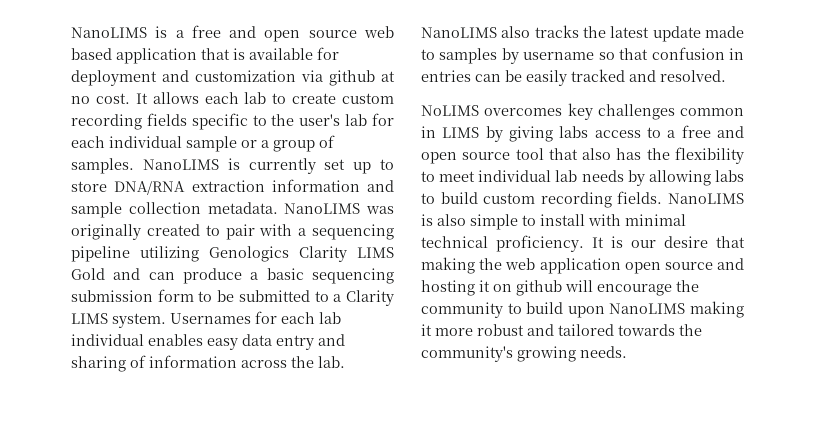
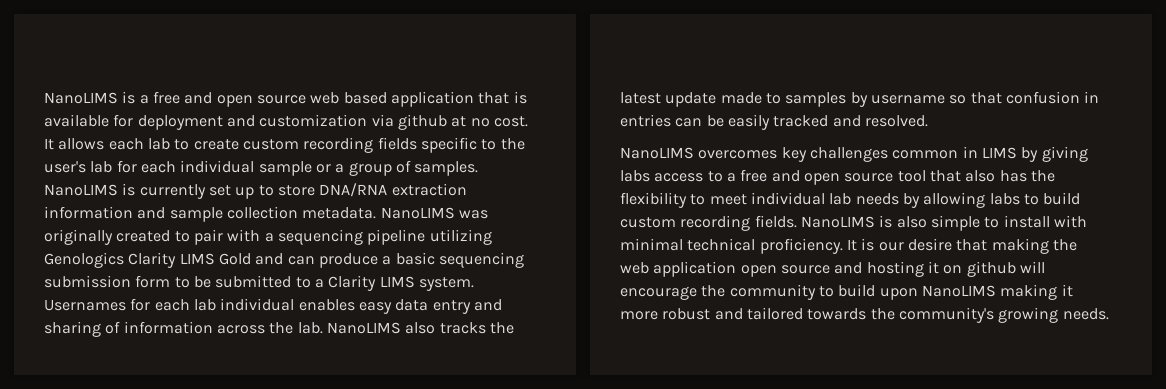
- NoLIMS overcomes key challenges common in LIMS by giving labs access to a free and open source tool that also has the flexibility to meet individual lab needs by allowing labs to build custom recording fields.
+ NanoLIMS overcomes key challenges common in LIMS by giving labs access to a free and open source tool that also has the flexibility to meet individual lab needs by allowing labs to build custom recording fields.

